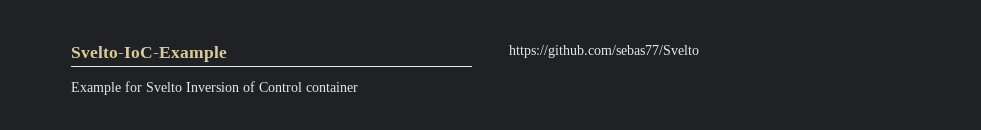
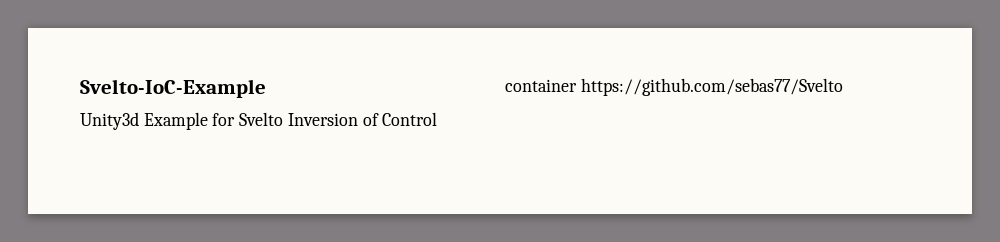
- Example for Svelto Inversion of Control container https://github.com/sebas77/Svelto
+ Unity3d Example for Svelto Inversion of Control container https://github.com/sebas77/Svelto

